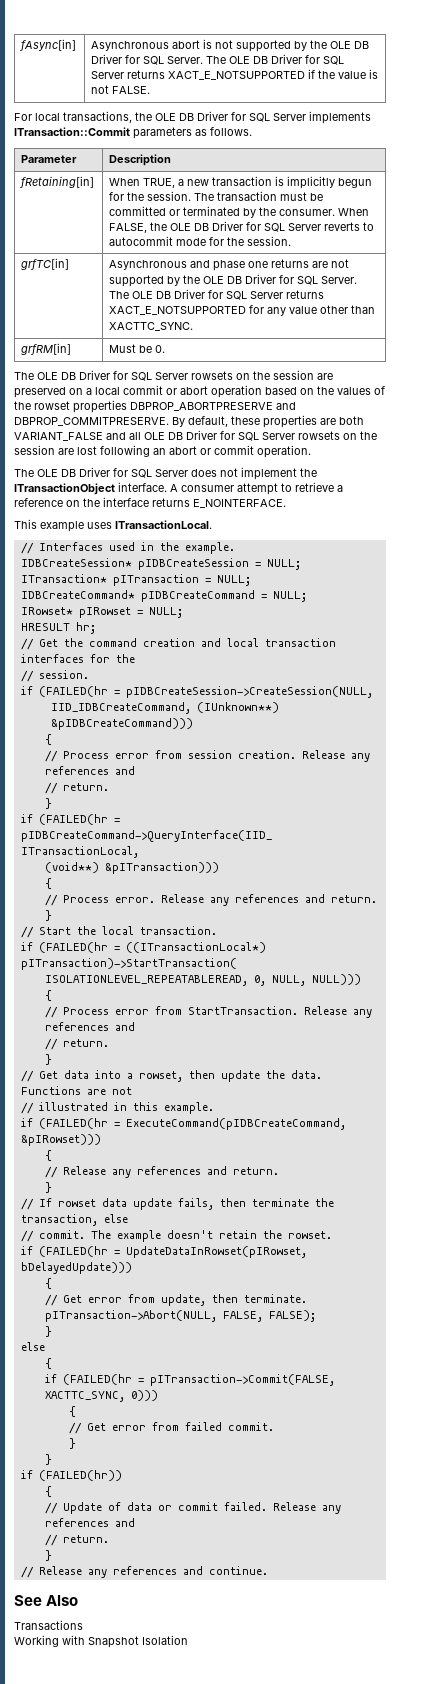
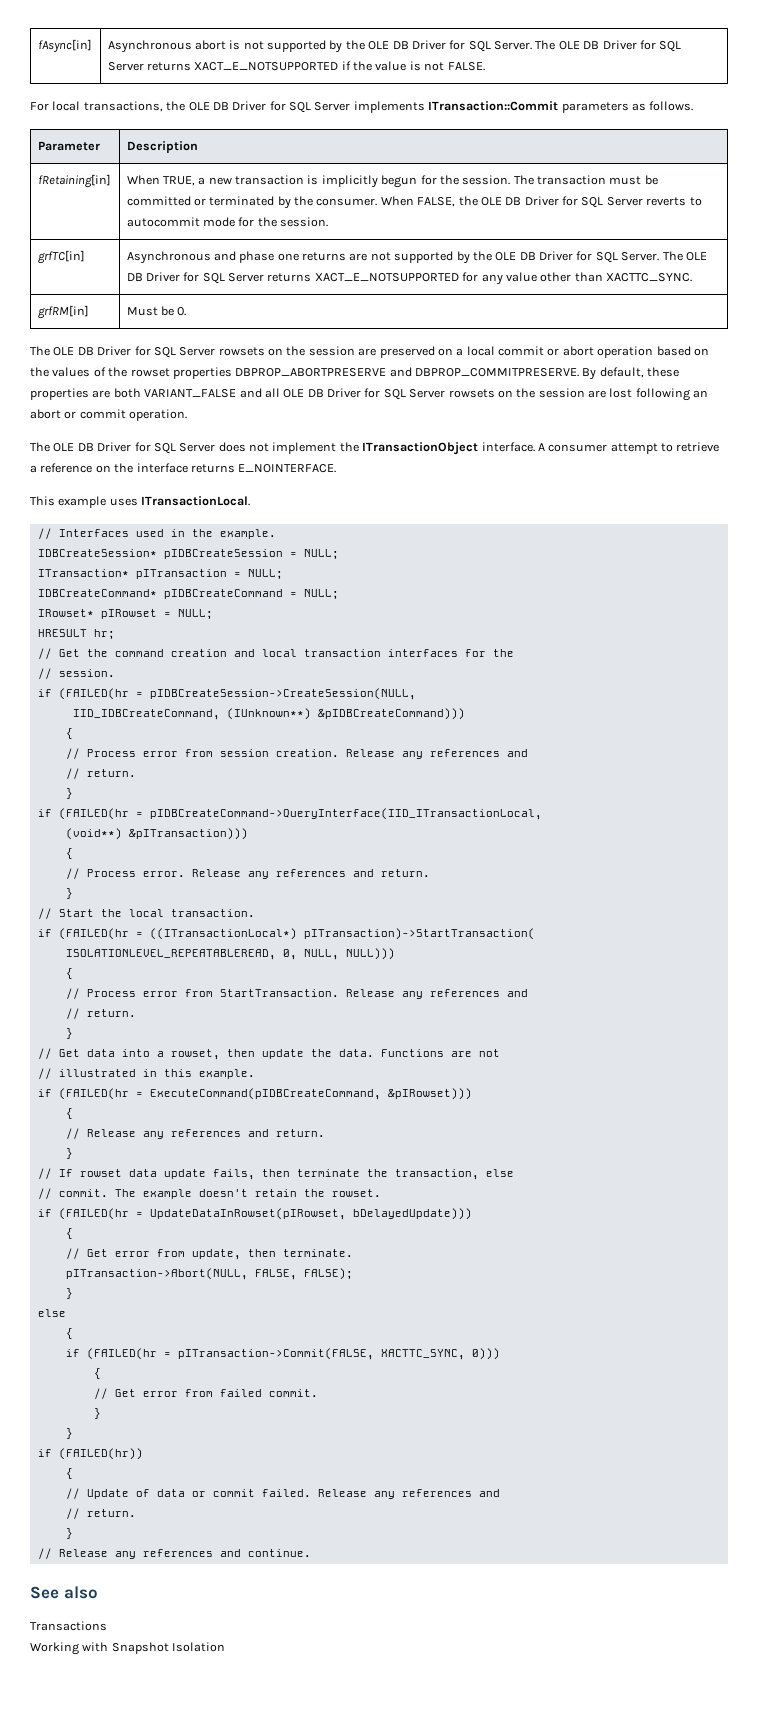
- See Also
+ See also

